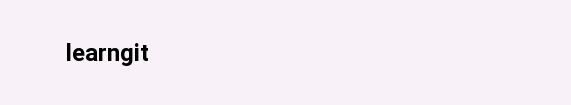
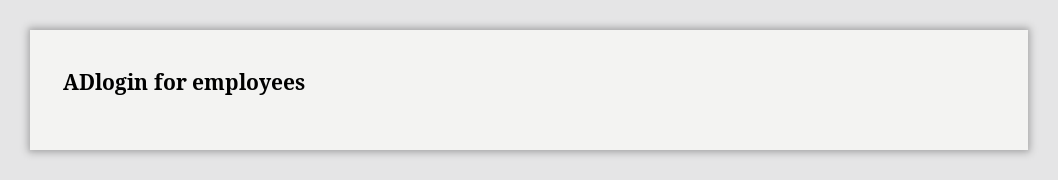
- learngit
+ ADlogin for employees

